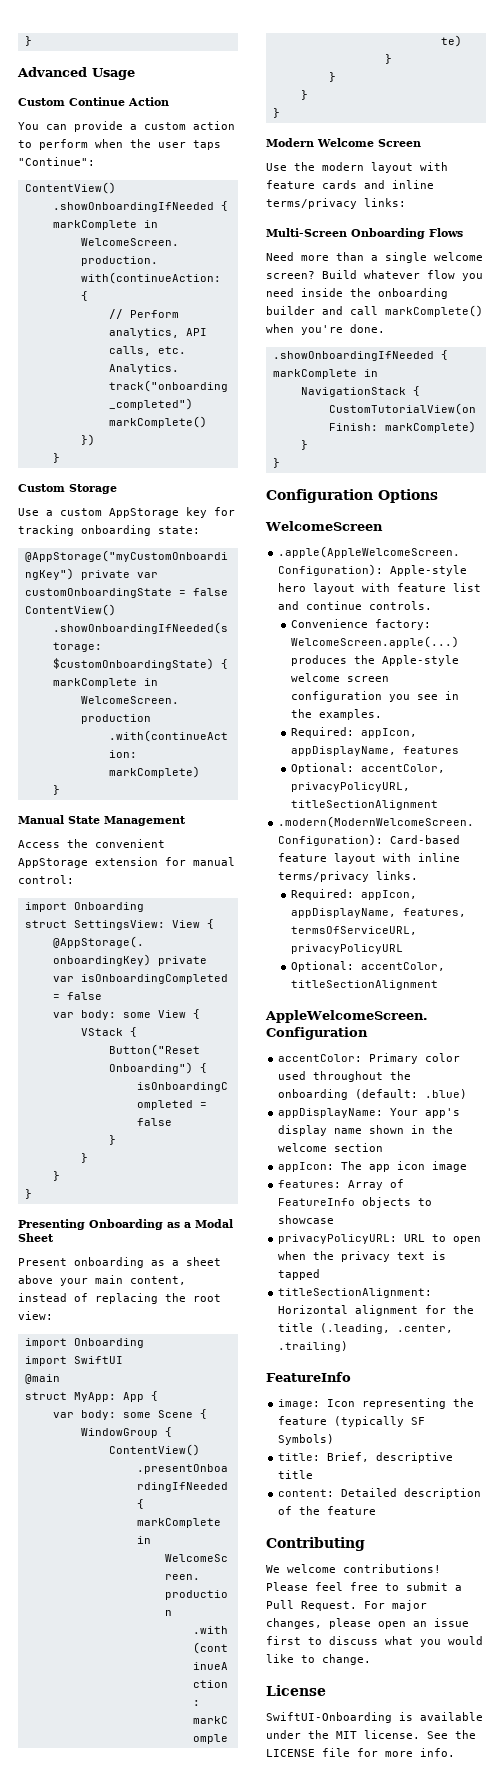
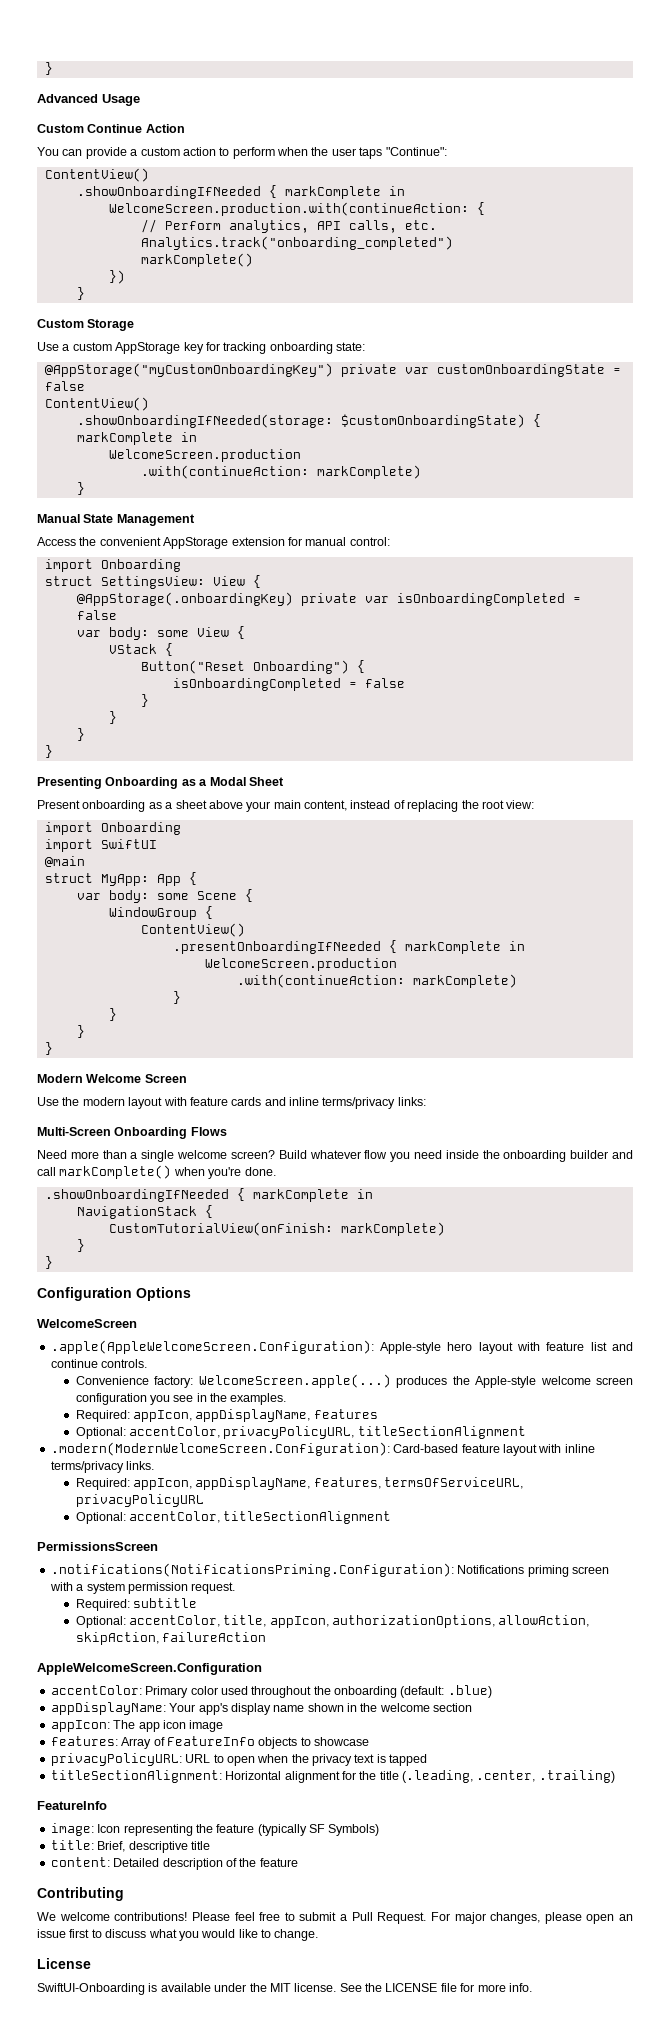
+ PermissionsScreen
+ .notifications(NotificationsPriming.Configuration): Notifications priming screen with a system permission request.
+ Required: subtitle
+ Optional: accentColor, title, appIcon, authorizationOptions, allowAction, skipAction, failureAction

